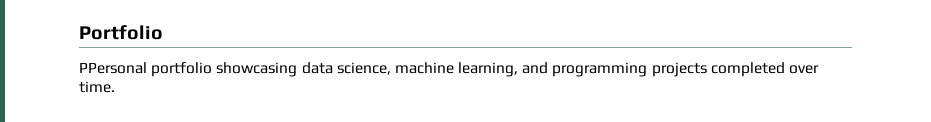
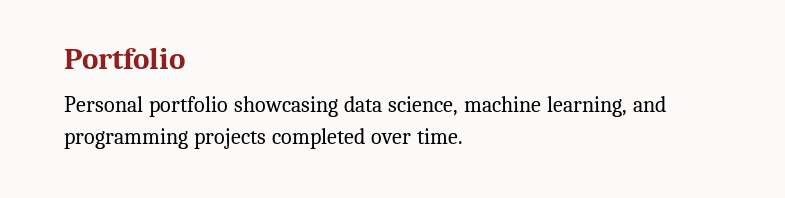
- PPersonal portfolio showcasing data science, machine learning, and programming projects completed over time.
+ Personal portfolio showcasing data science, machine learning, and programming projects completed over time.

